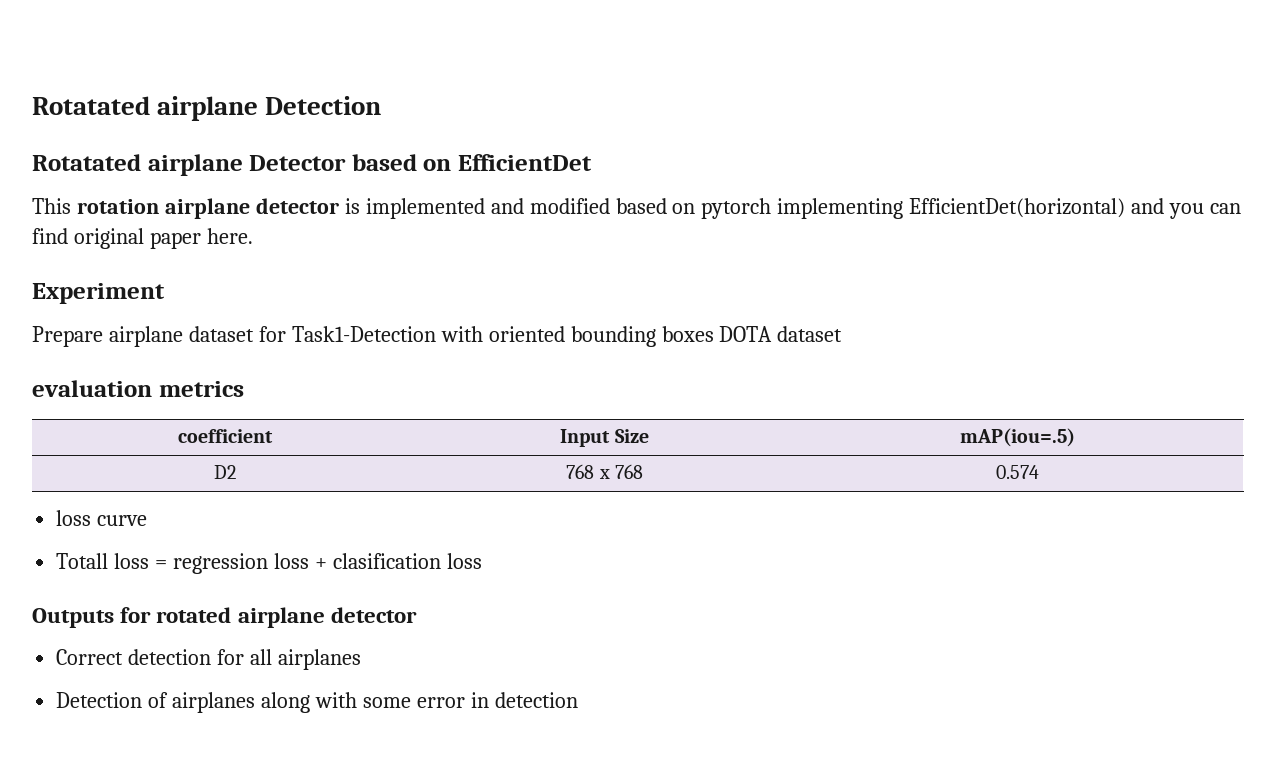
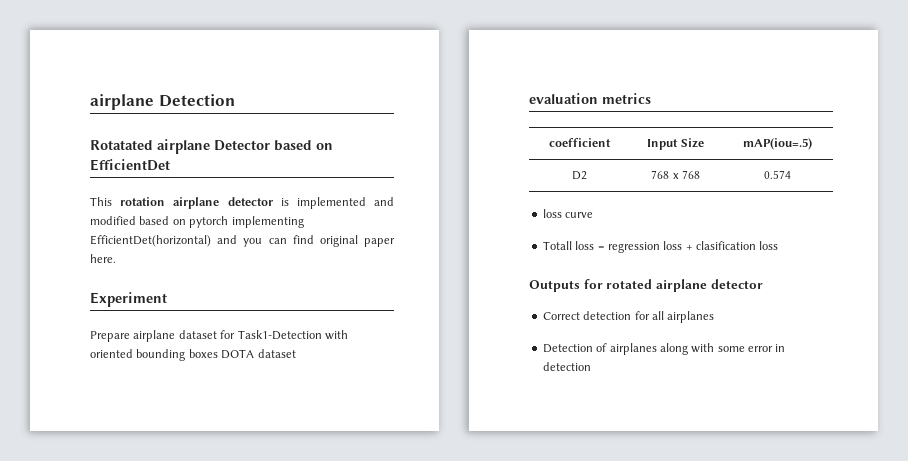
- Rotatated airplane Detection
+ airplane Detection

